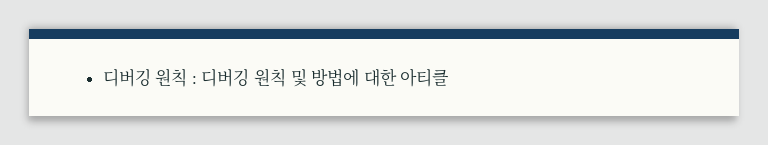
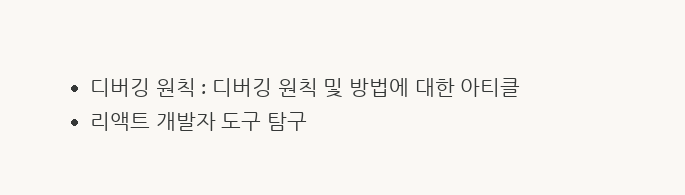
+ 리액트 개발자 도구 탐구

